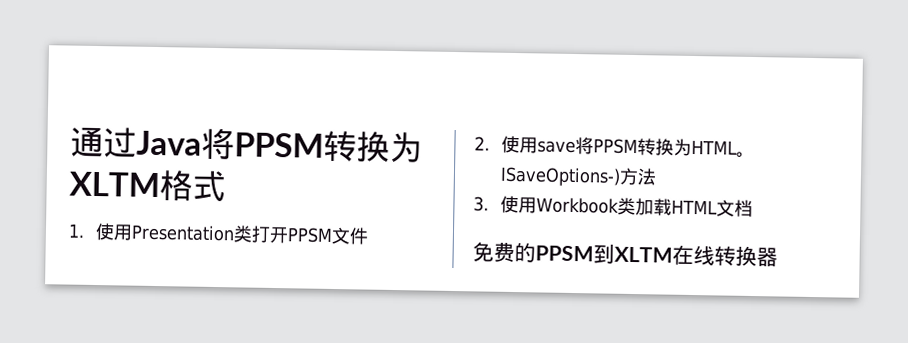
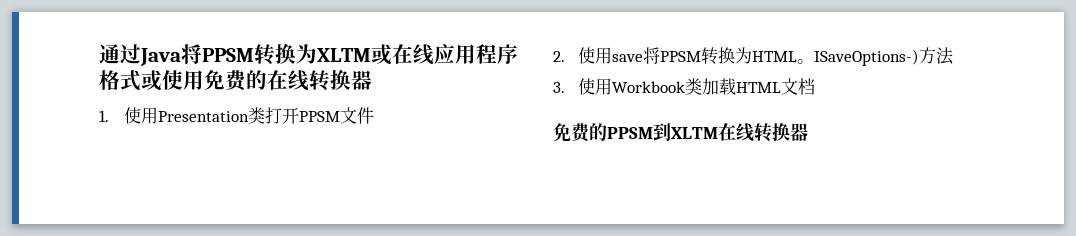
- 通过Java将PPSM转换为XLTM格式
+ 通过Java将PPSM转换为XLTM或在线应用程序格式或使用免费的在线转换器

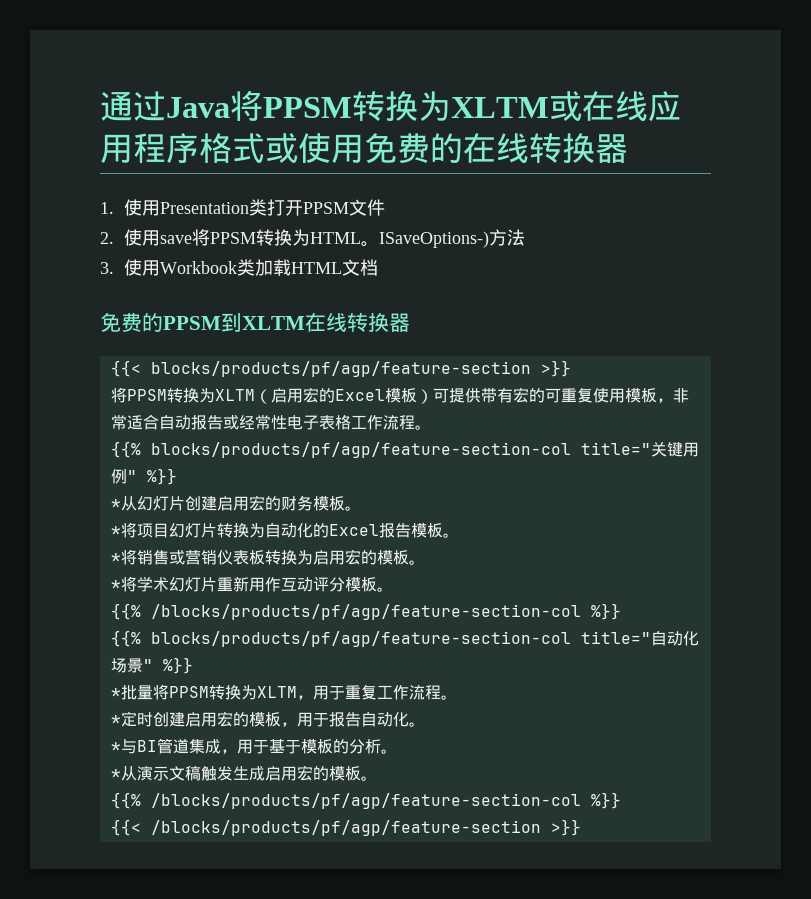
+ {{< blocks/products/pf/agp/feature-section >}}
+ 将PPSM转换为XLTM（启用宏的Excel模板）可提供带有宏的可重复使用模板，非常适合自动报告或经常性电子表格工作流程。
+ {{% blocks/products/pf/agp/feature-section-col title="关键用例" %}}
+ *从幻灯片创建启用宏的财务模板。
+ *将项目幻灯片转换为自动化的Excel报告模板。
+ *将销售或营销仪表板转换为启用宏的模板。
+ *将学术幻灯片重新用作互动评分模板。
+ {{% /blocks/products/pf/agp/feature-section-col %}}
+ {{% blocks/products/pf/agp/feature-section-col title="自动化场景" %}}
+ *批量将PPSM转换为XLTM，用于重复工作流程。
+ *定时创建启用宏的模板，用于报告自动化。
+ *与BI管道集成，用于基于模板的分析。
+ *从演示文稿触发生成启用宏的模板。
+ {{% /blocks/products/pf/agp/feature-section-col %}}
+ {{< /blocks/products/pf/agp/feature-section >}}

